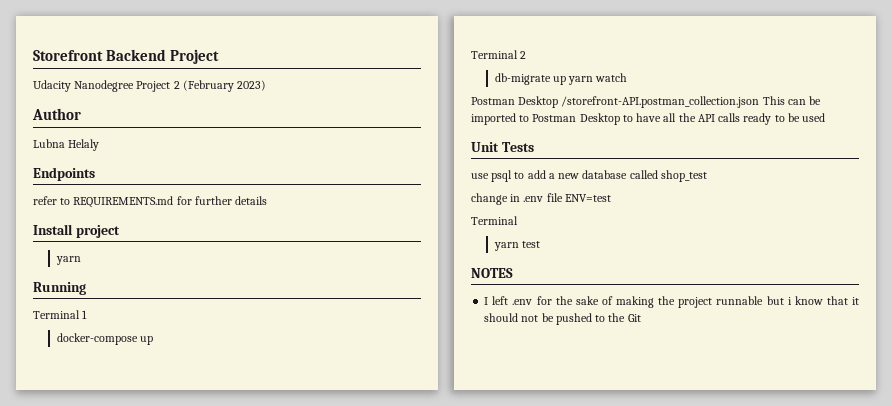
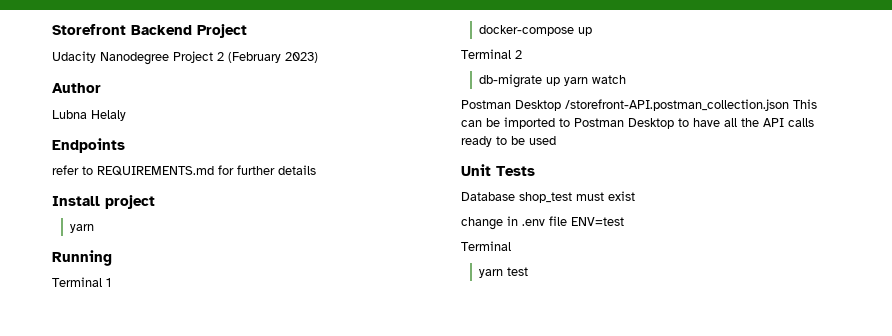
- use psql to add a new database called shop_test
+ Database shop_test must exist
- NOTES
- I left .env for the sake of making the project runnable but i know that it should not be pushed to the Git

